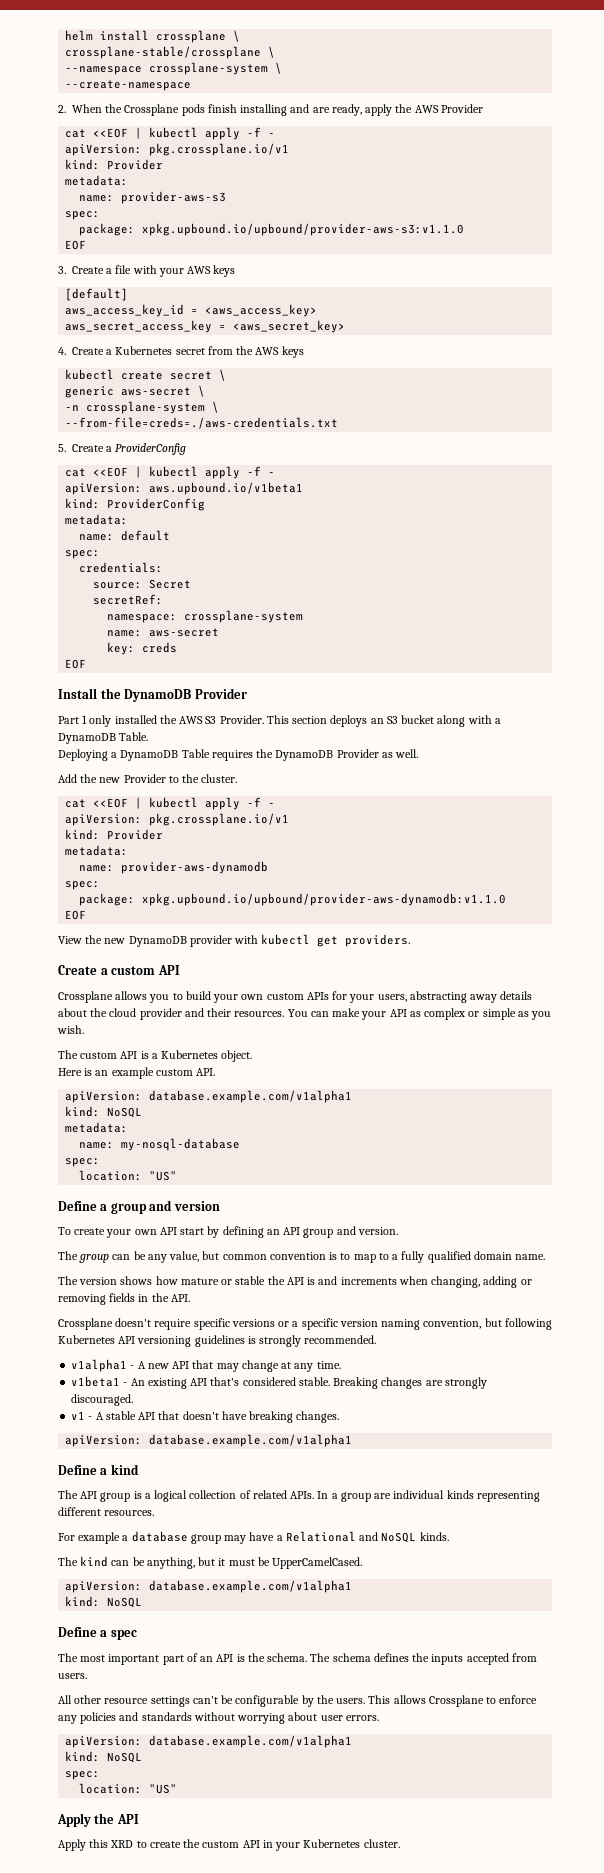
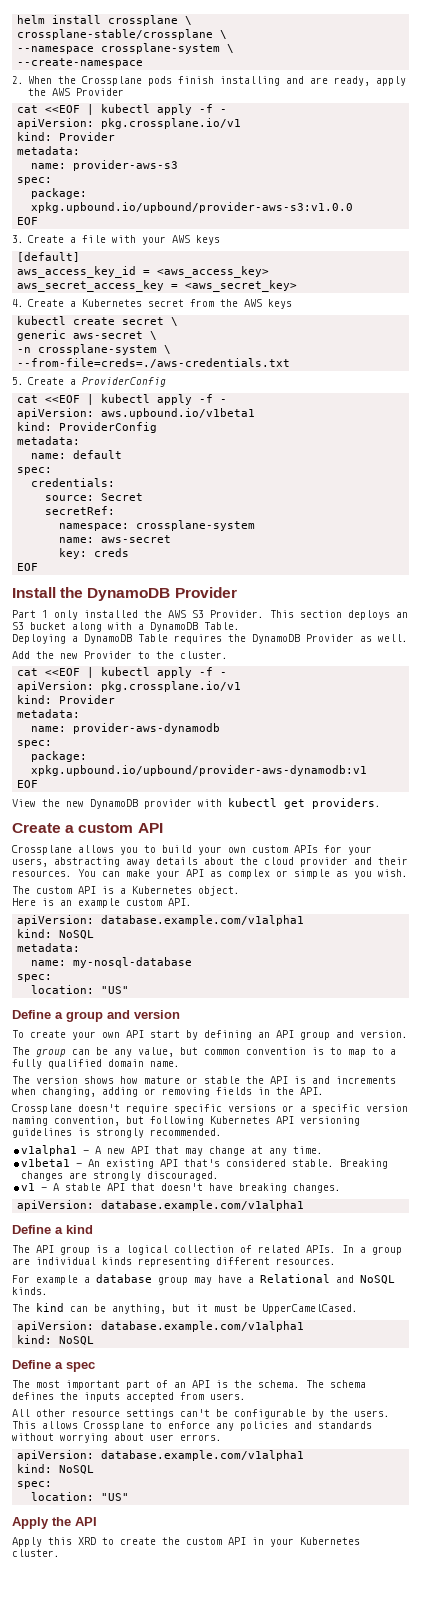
- package: xpkg.upbound.io/upbound/provider-aws-s3:v1.1.0
+ package: xpkg.upbound.io/upbound/provider-aws-s3:v1.0.0
- package: xpkg.upbound.io/upbound/provider-aws-dynamodb:v1.1.0
+ package: xpkg.upbound.io/upbound/provider-aws-dynamodb:v1

